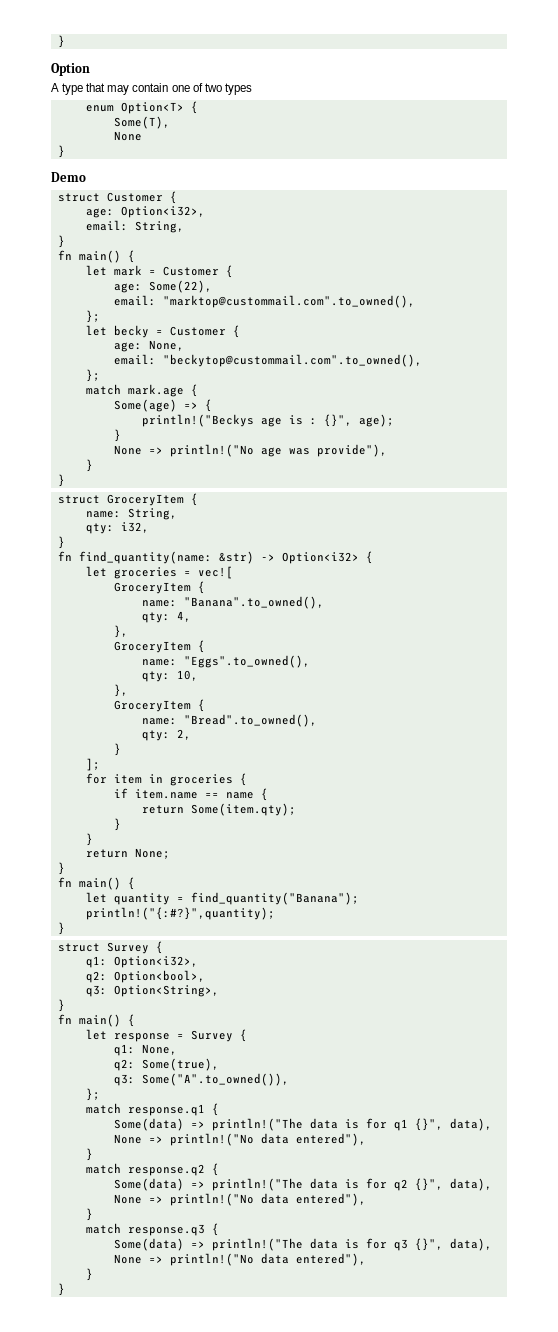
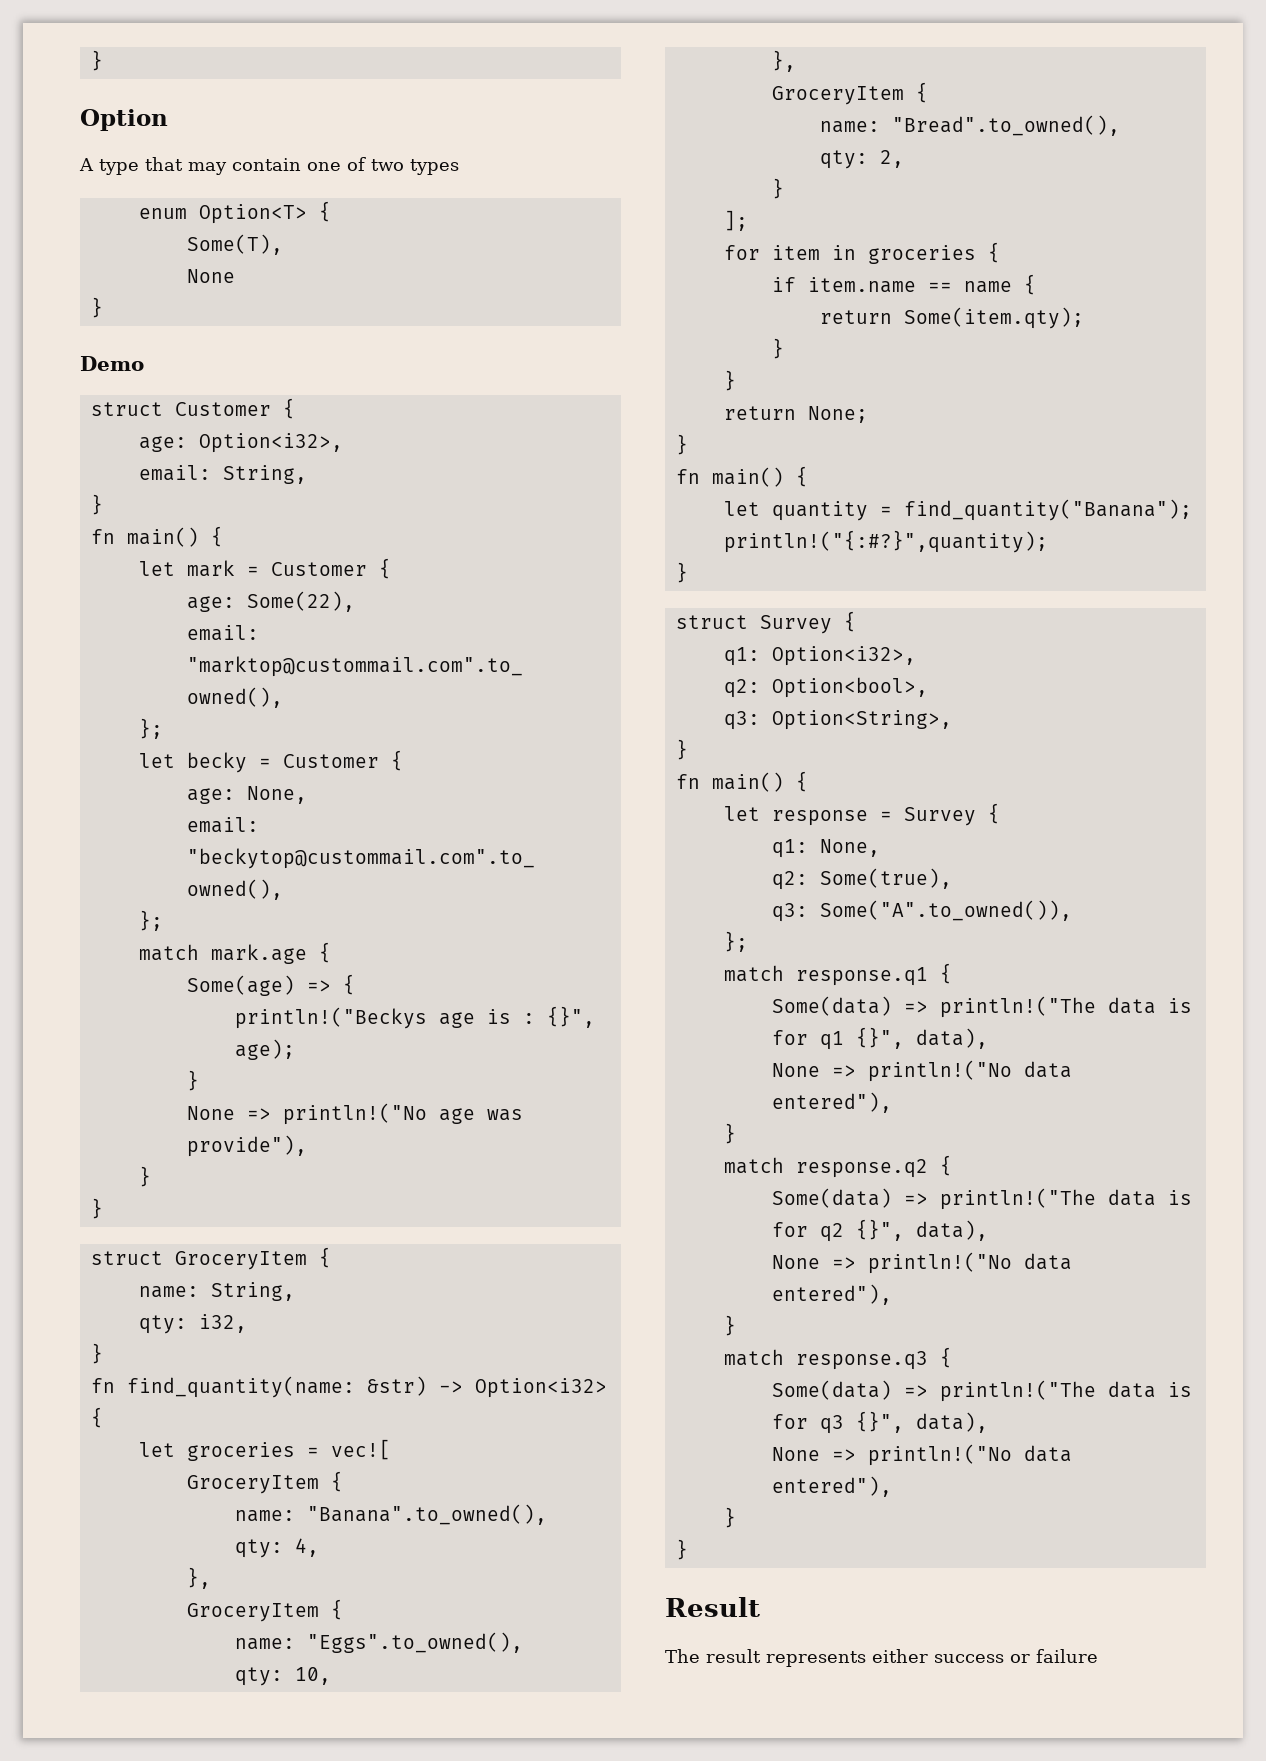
+ Result
+ The result represents either success or failure

